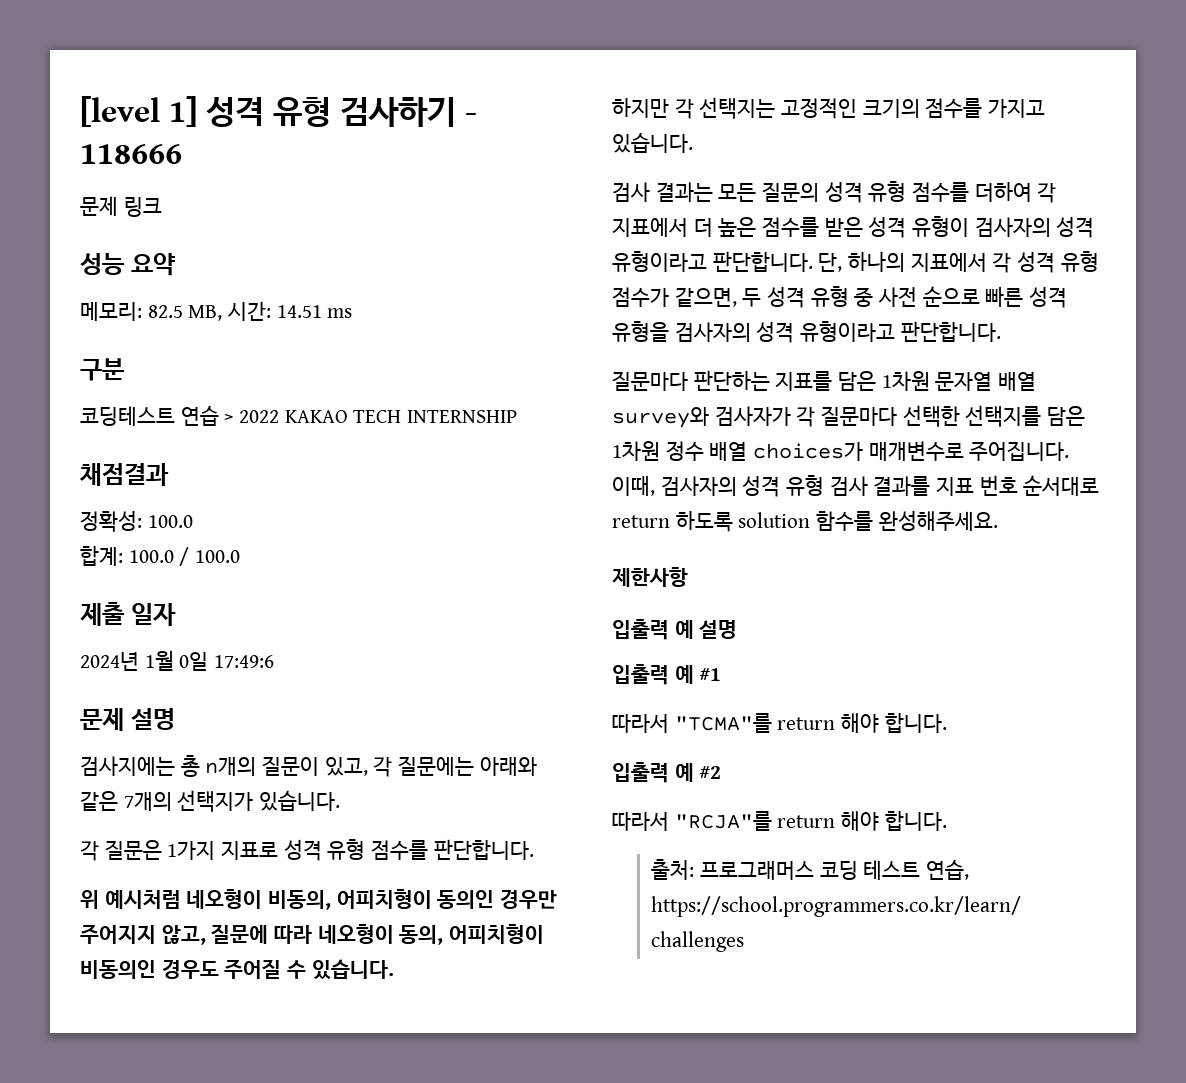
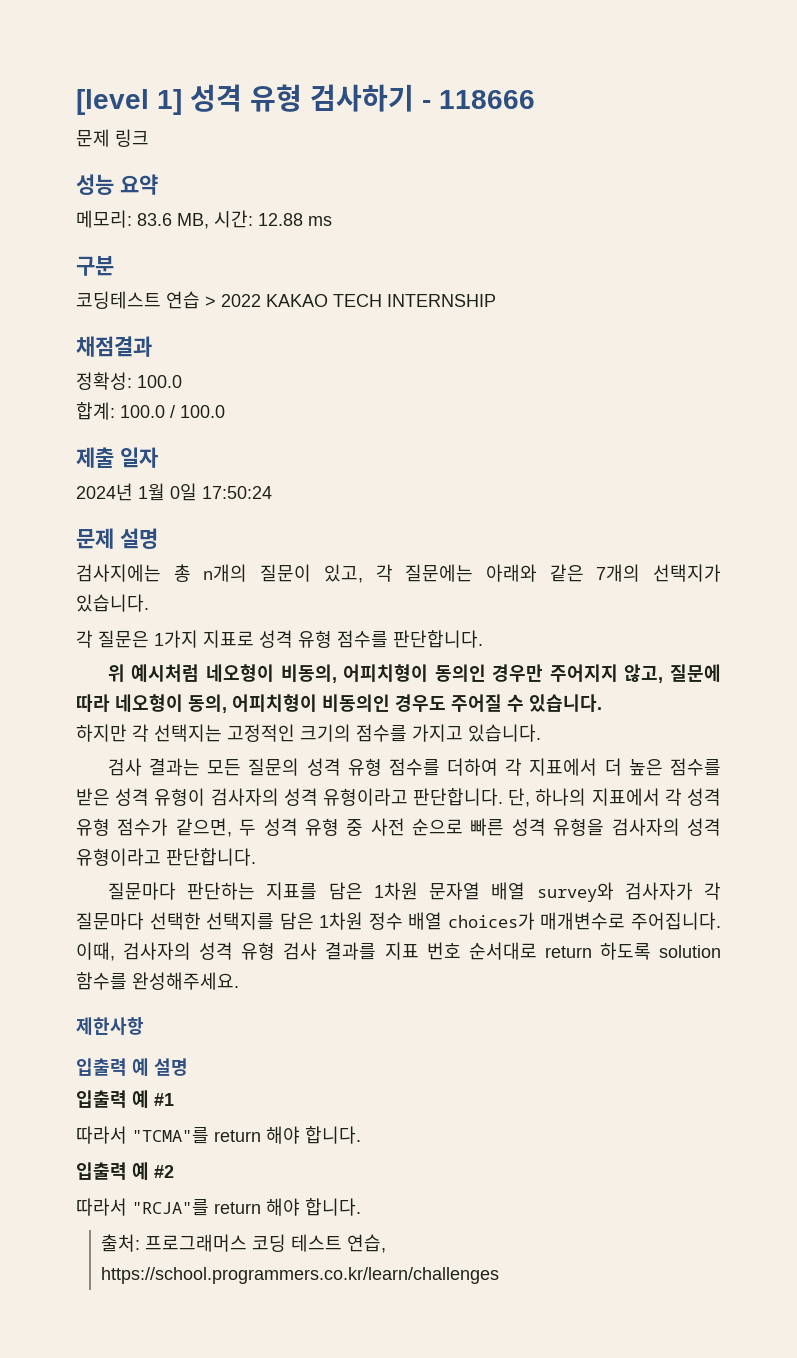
- 메모리: 82.5 MB, 시간: 14.51 ms
+ 메모리: 83.6 MB, 시간: 12.88 ms
- 2024년 1월 0일 17:49:6
+ 2024년 1월 0일 17:50:24

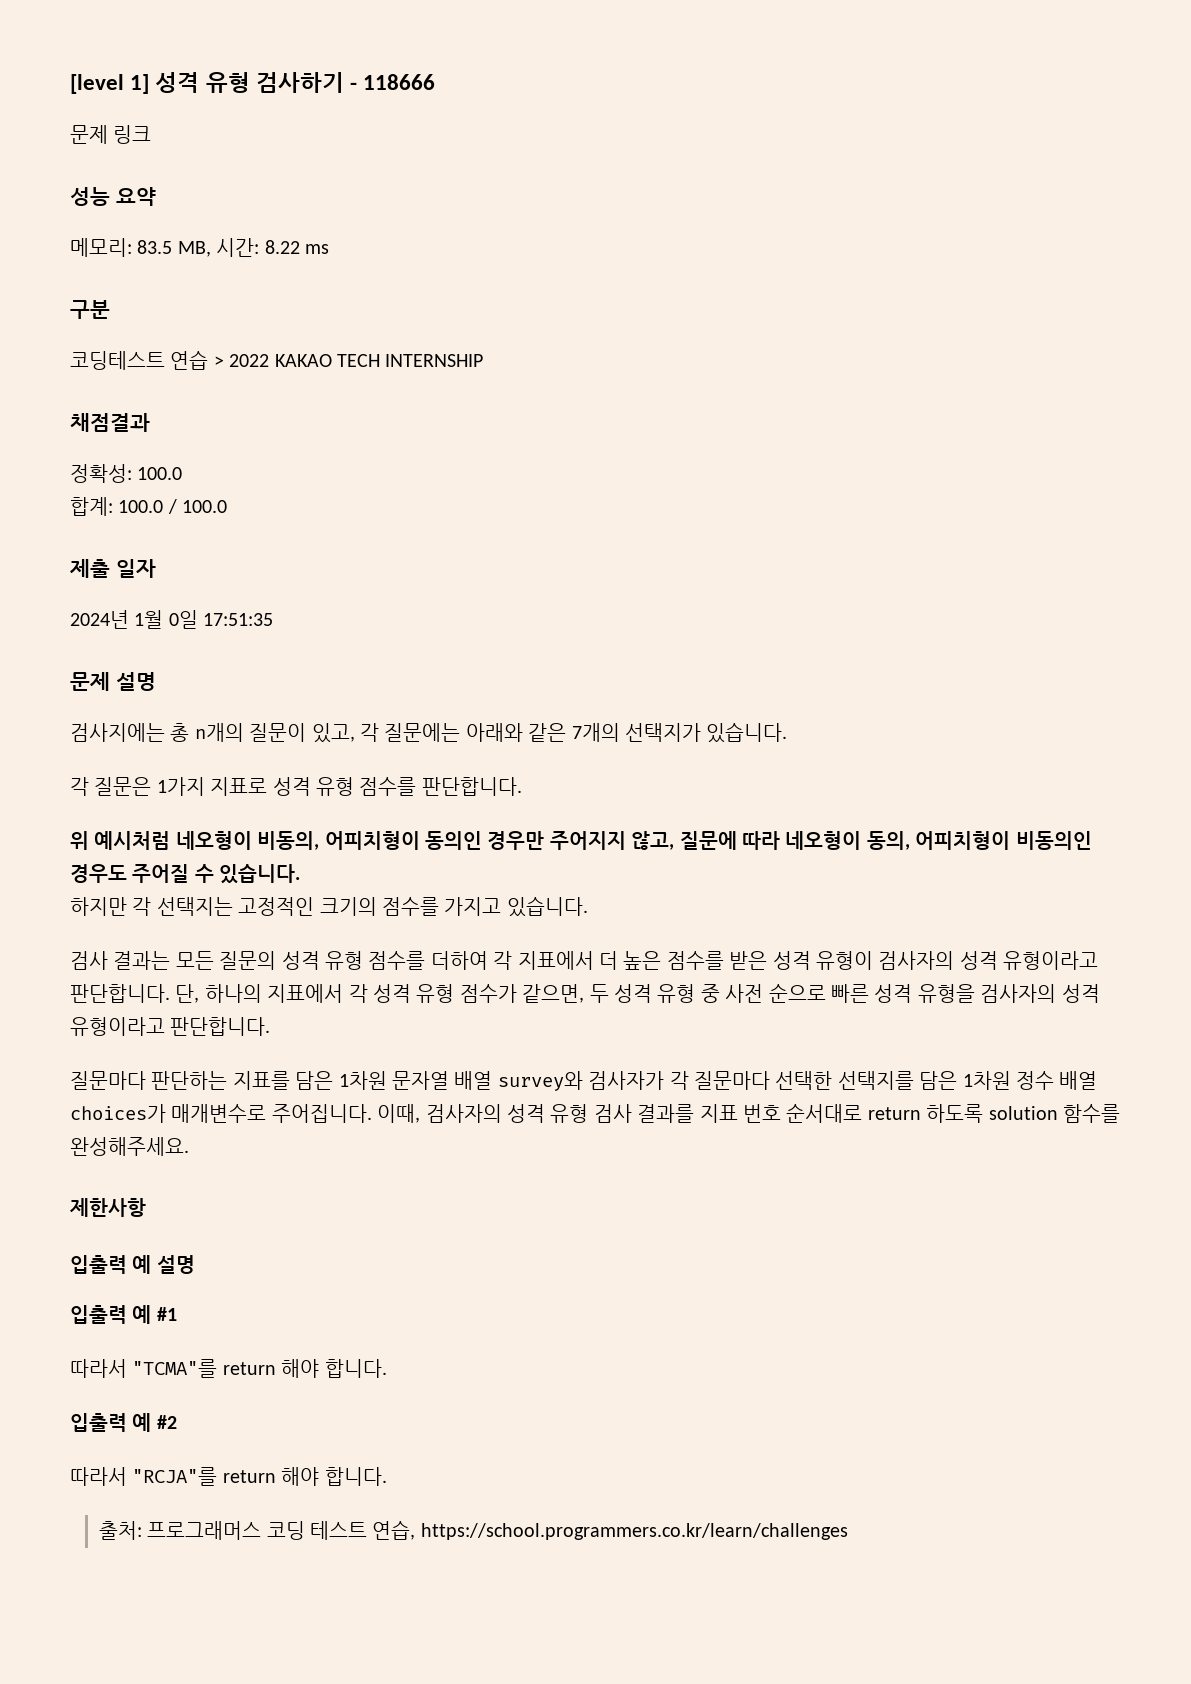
- 메모리: 83.6 MB, 시간: 12.88 ms
+ 메모리: 83.5 MB, 시간: 8.22 ms
- 2024년 1월 0일 17:50:24
+ 2024년 1월 0일 17:51:35

